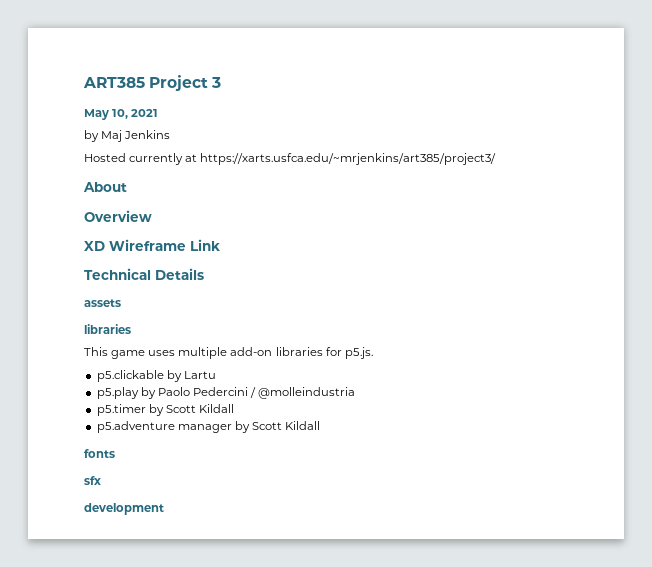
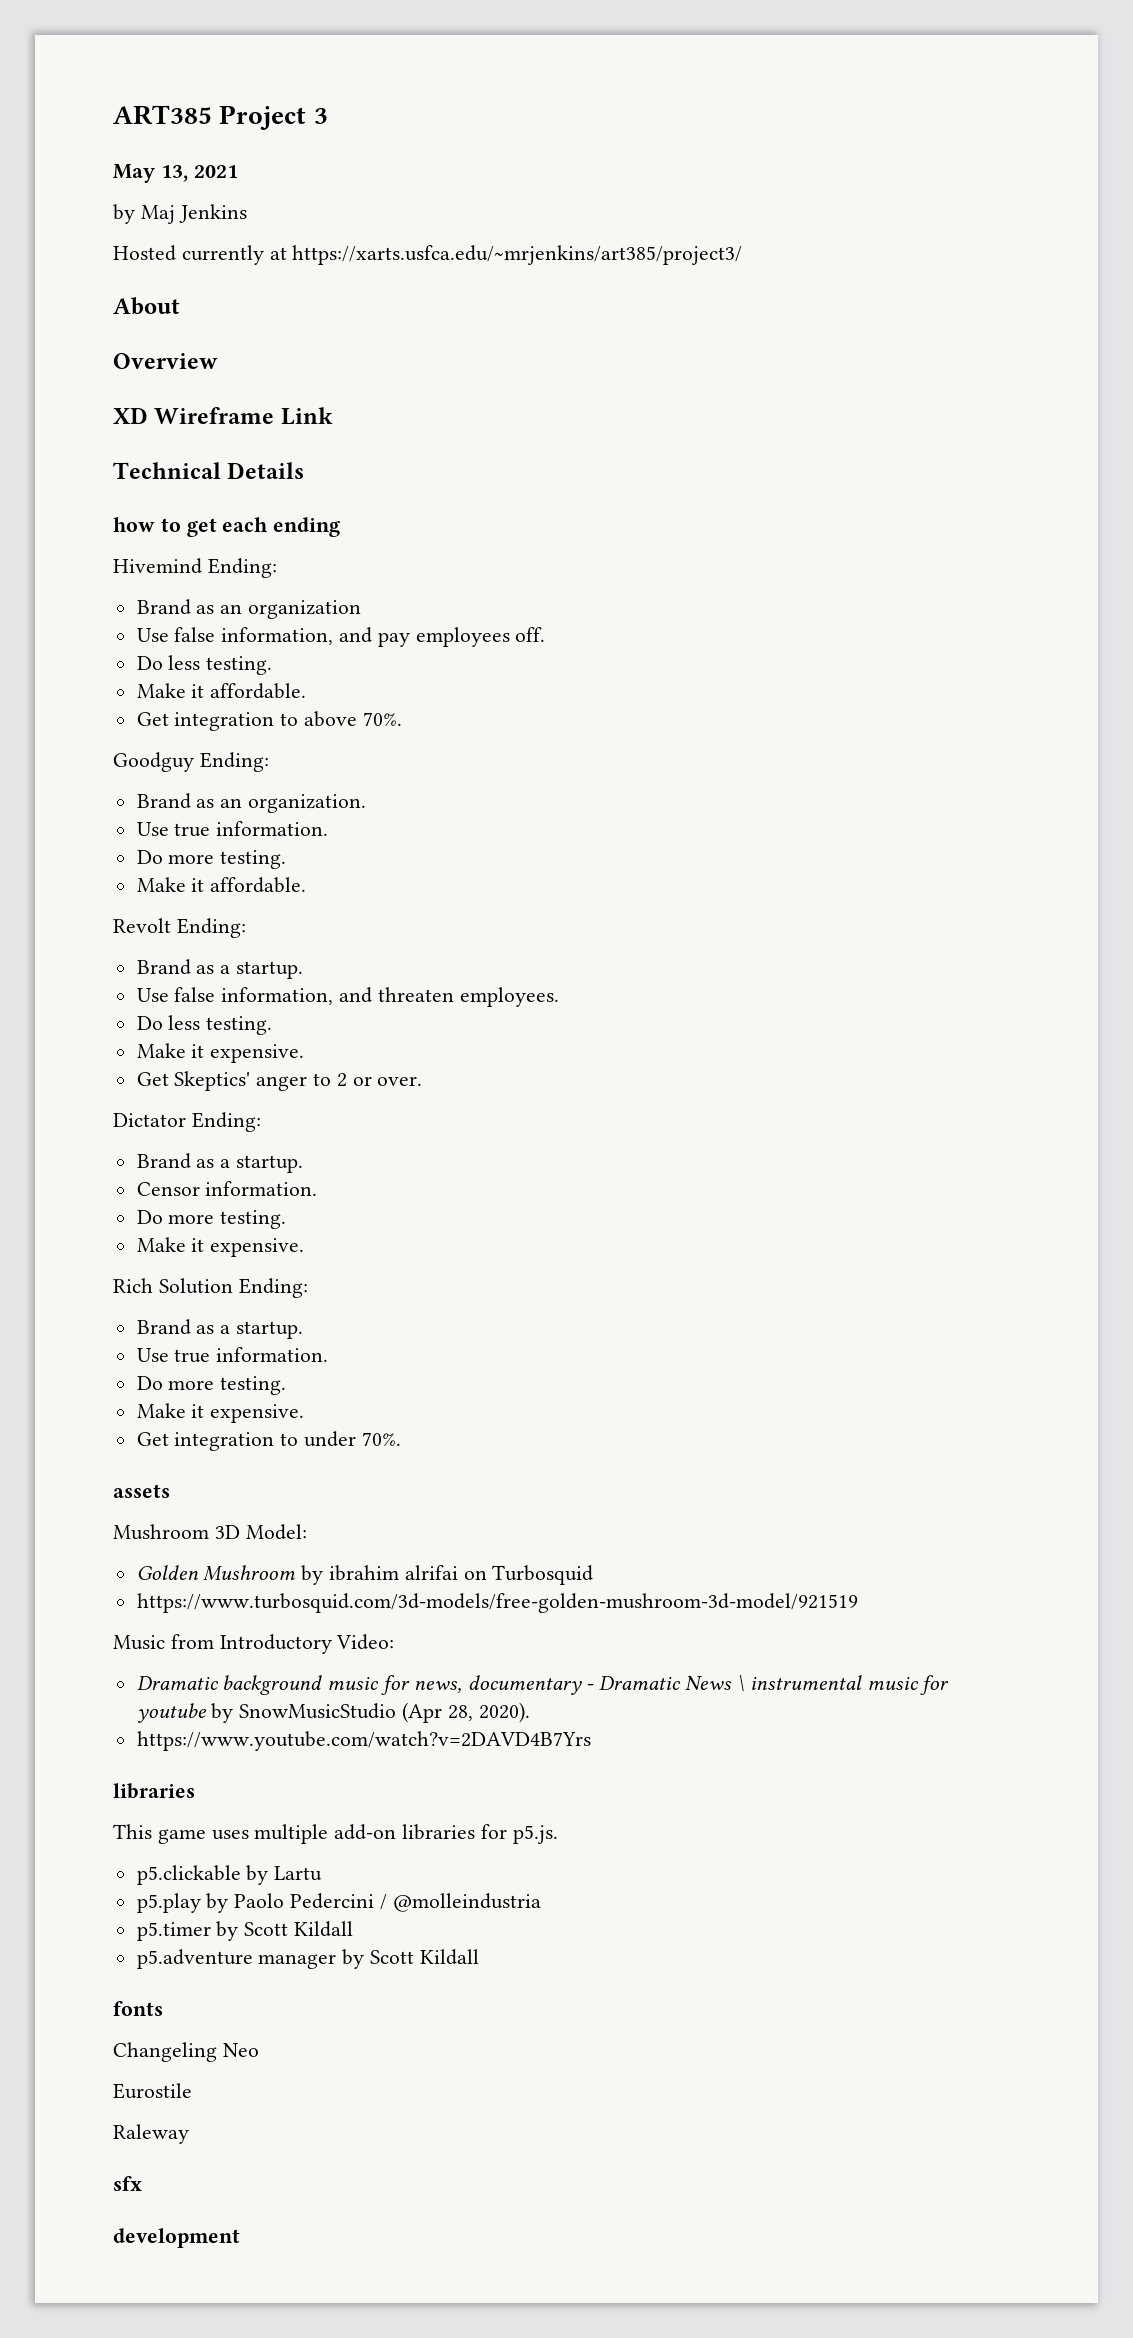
- May 10, 2021
+ May 13, 2021
+ how to get each ending
+ Hivemind Ending:
+ Brand as an organization
+ Use false information, and pay employees off.
+ Do less testing.
+ Make it affordable.
+ Get integration to above 70%.
+ Goodguy Ending:
+ Brand as an organization.
+ Use true information.
+ Do more testing.
+ Make it affordable.
+ Revolt Ending:
+ Brand as a startup.
+ Use false information, and threaten employees.
+ Do less testing.
+ Make it expensive.
+ Get Skeptics' anger to 2 or over.
+ Dictator Ending:
+ Brand as a startup.
+ Censor information.
+ Do more testing.
+ Make it expensive.
+ Rich Solution Ending:
+ Brand as a startup.
+ Use true information.
+ Do more testing.
+ Make it expensive.
+ Get integration to under 70%.
  assets
+ Mushroom 3D Model:
+ Golden Mushroom by ibrahim alrifai on Turbosquid
+ https://www.turbosquid.com/3d-models/free-golden-mushroom-3d-model/921519
+ Music from Introductory Video:
+ Dramatic background music for news, documentary - Dramatic News \ instrumental music for youtube by SnowMusicStudio (Apr 28, 2020).
+ https://www.youtube.com/watch?v=2DAVD4B7Yrs
+ Changeling Neo
+ Eurostile
+ Raleway

